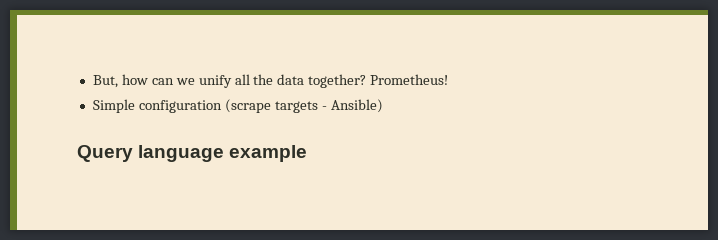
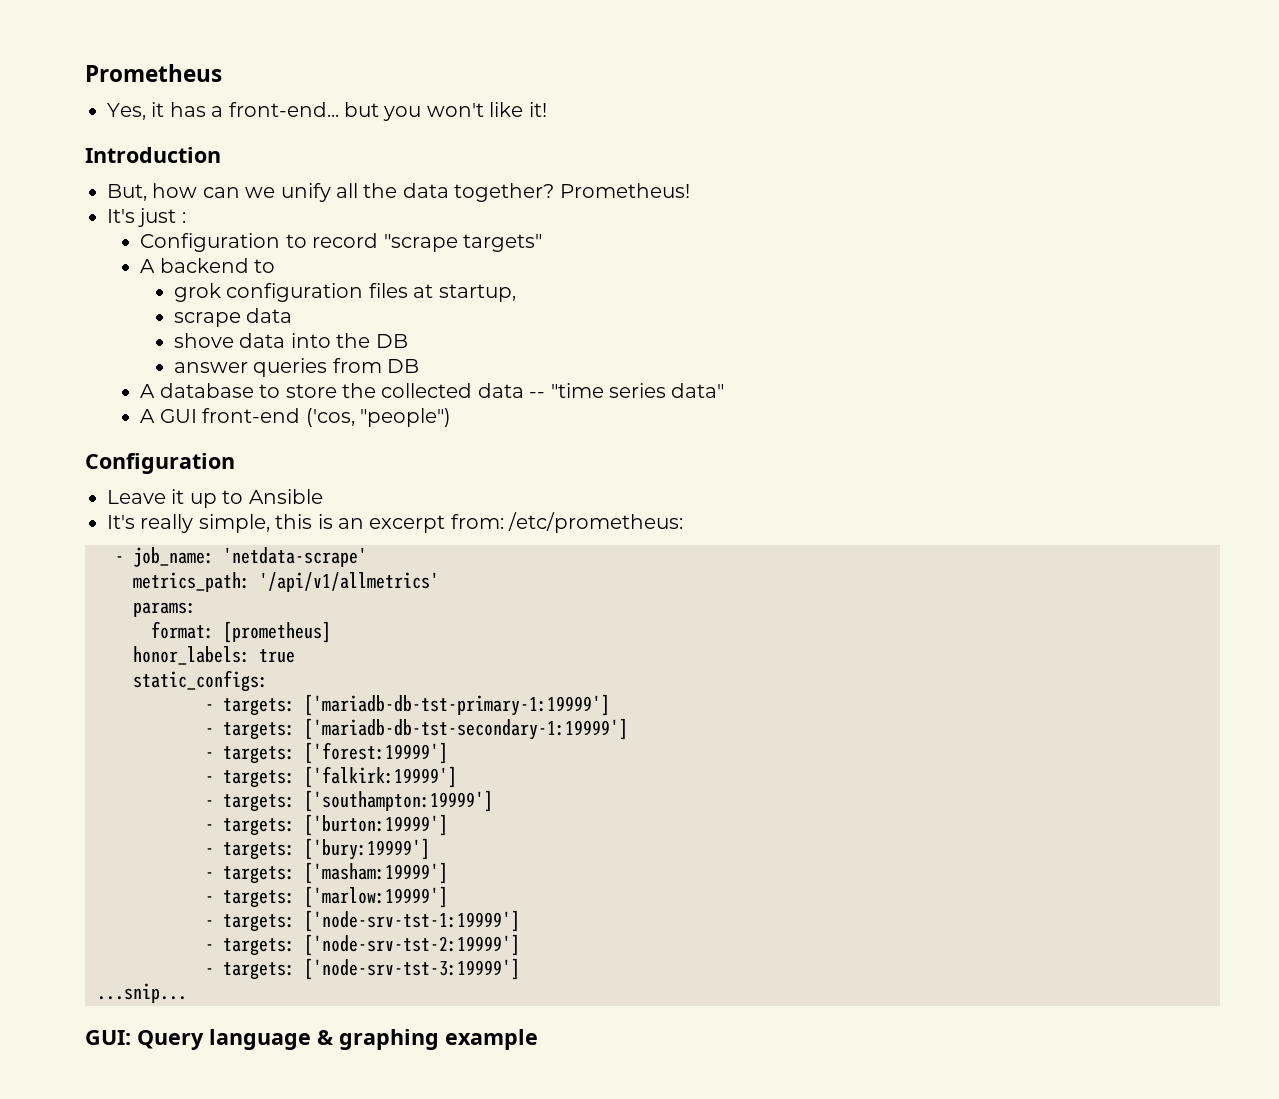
+ Prometheus
+ Yes, it has a front-end... but you won't like it!
+ Introduction
- Simple configuration (scrape targets - Ansible)
- Query language example
+ It's just :
+ Configuration to record "scrape targets"
+ A backend to
+ grok configuration files at startup,
+ scrape data
+ shove data into the DB
+ answer queries from DB
+ A database to store the collected data -- "time series data"
+ A GUI front-end ('cos, "people")
+ Configuration
+ Leave it up to Ansible
+ It's really simple, this is an excerpt from: /etc/prometheus:
+ - job_name: 'netdata-scrape'
+ metrics_path: '/api/v1/allmetrics'
+ params:
+ format: [prometheus]
+ honor_labels: true
+ static_configs:
+ - targets: ['mariadb-db-tst-primary-1:19999']
+ - targets: ['mariadb-db-tst-secondary-1:19999']
+ - targets: ['forest:19999']
+ - targets: ['falkirk:19999']
+ - targets: ['southampton:19999']
+ - targets: ['burton:19999']
+ - targets: ['bury:19999']
+ - targets: ['masham:19999']
+ - targets: ['marlow:19999']
+ - targets: ['node-srv-tst-1:19999']
+ - targets: ['node-srv-tst-2:19999']
+ - targets: ['node-srv-tst-3:19999']
+ ...snip...
+ GUI: Query language & graphing example

